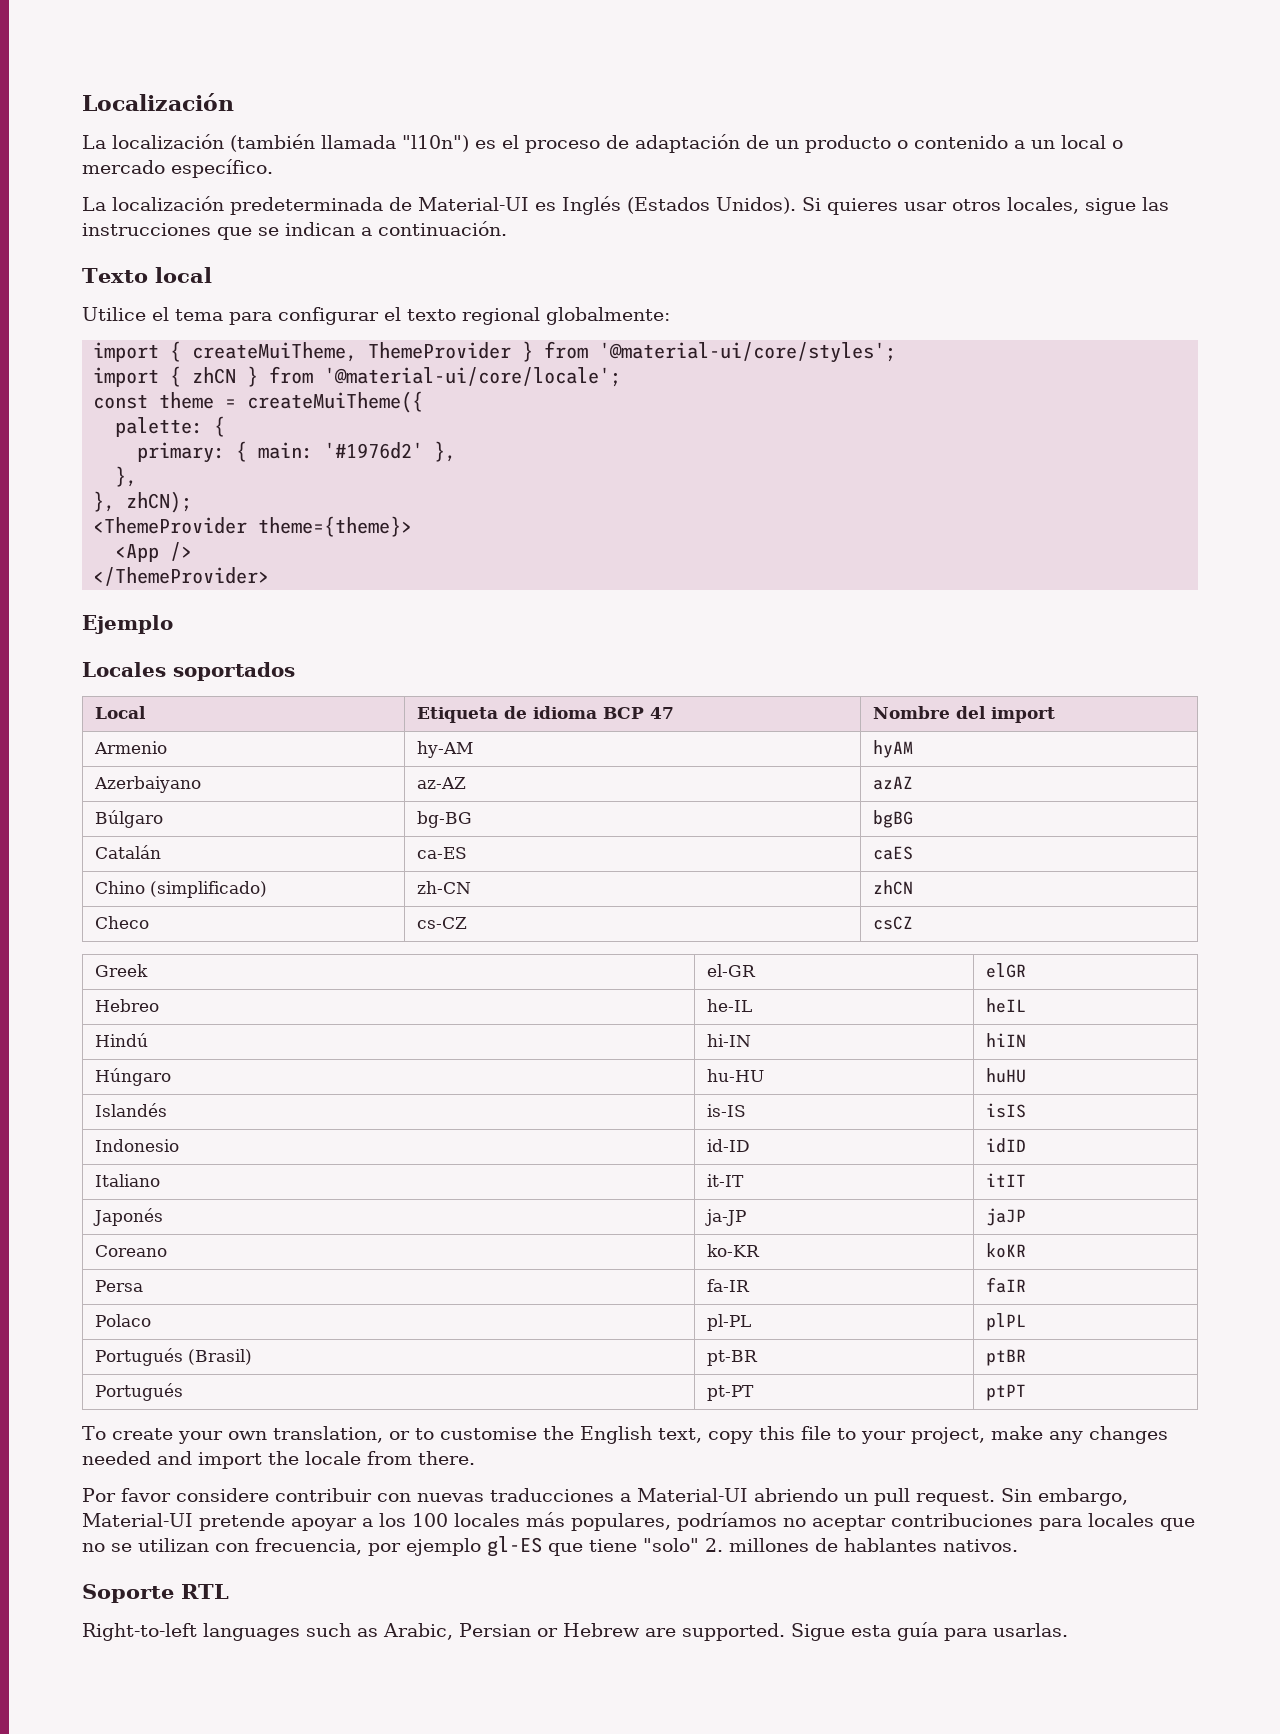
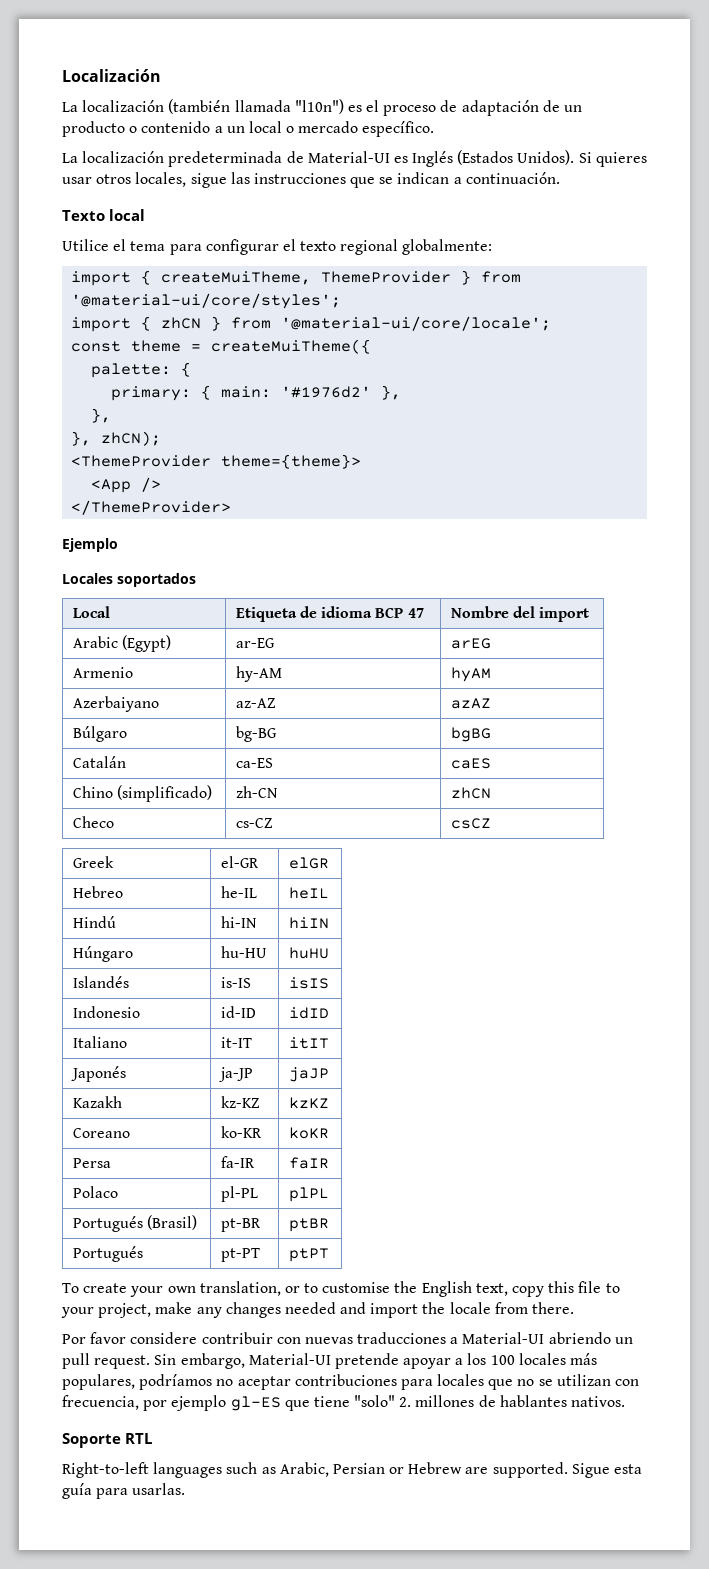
+ Arabic (Egypt) | ar-EG | arEG
+ Kazakh | kz-KZ | kzKZ

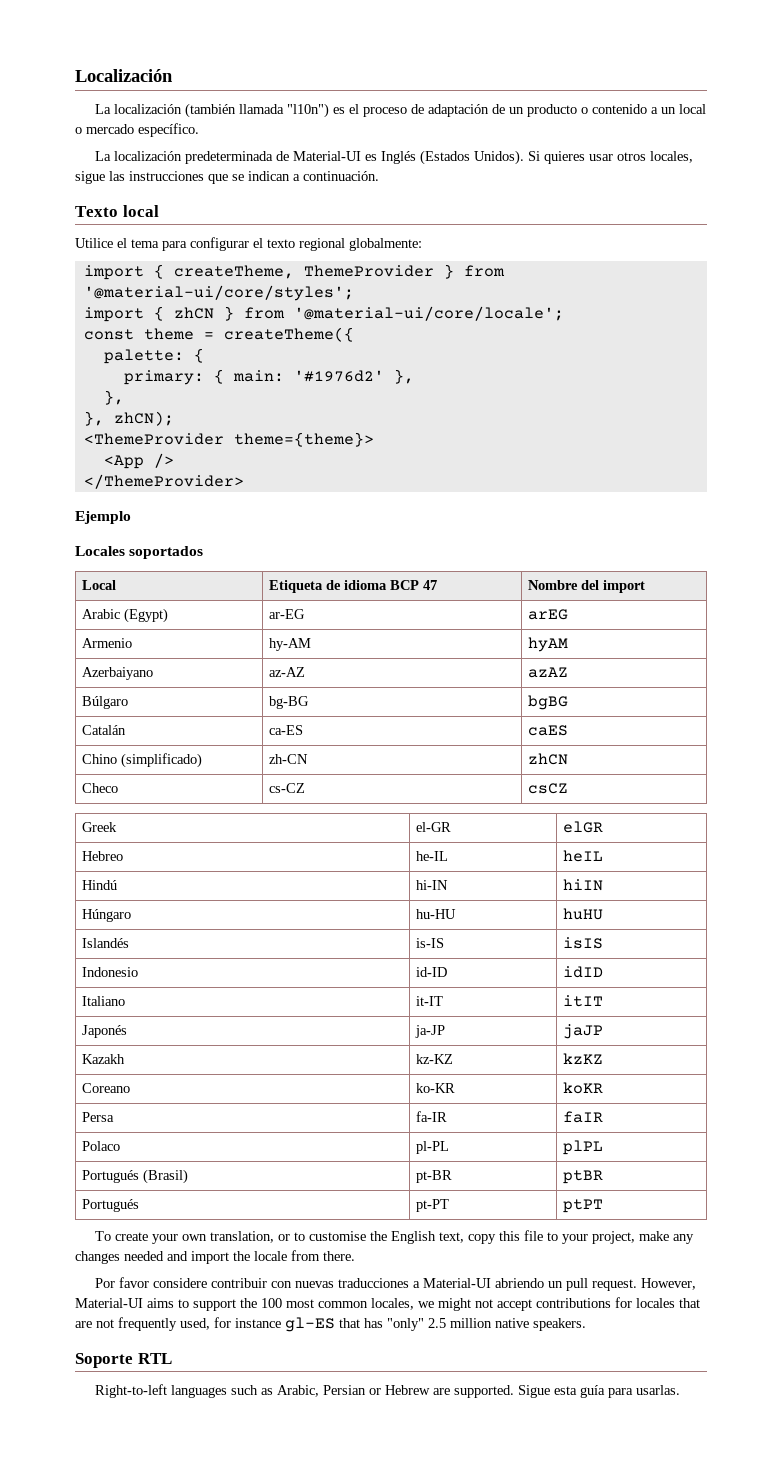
- import { createMuiTheme, ThemeProvider } from '@material-ui/core/styles';
+ import { createTheme, ThemeProvider } from '@material-ui/core/styles';
- const theme = createMuiTheme({
+ const theme = createTheme({
- Sin embargo, Material-UI pretende apoyar a los 100 locales más populares, podríamos no aceptar contribuciones para locales que no se utilizan con frecuencia, por ejemplo gl-ES que tiene "solo" 2. millones de hablantes nativos.
+ However, Material-UI aims to support the 100 most common locales, we might not accept contributions for locales that are not frequently used, for instance gl-ES that has "only" 2.5 million native speakers.

